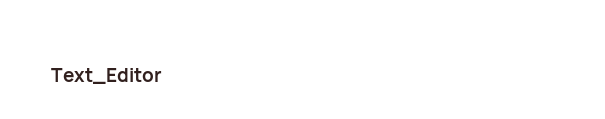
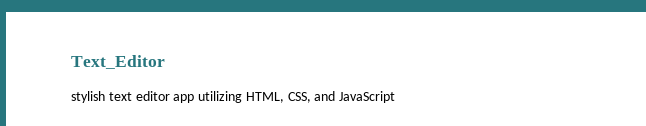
+ stylish text editor app utilizing HTML, CSS, and JavaScript

